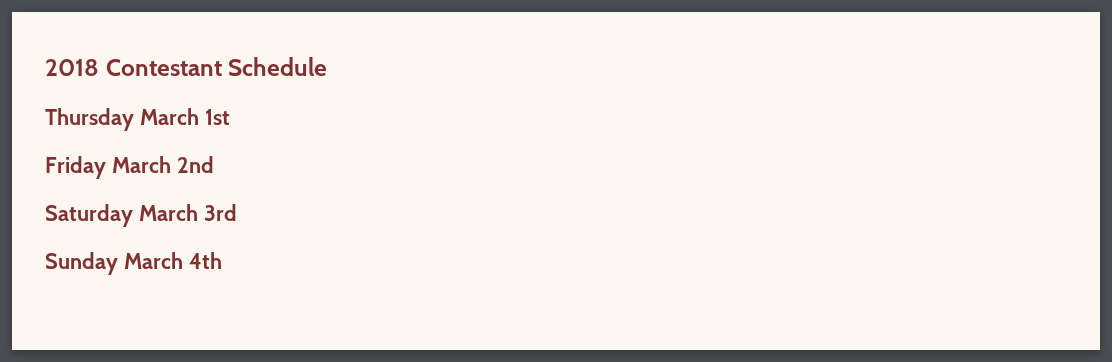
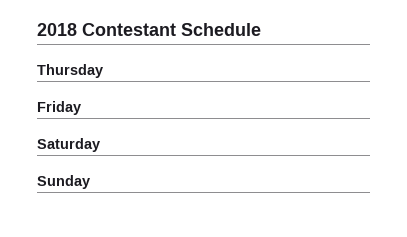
- Thursday March 1st
+ Thursday
- Friday March 2nd
+ Friday
- Saturday March 3rd
+ Saturday
- Sunday March 4th
+ Sunday

